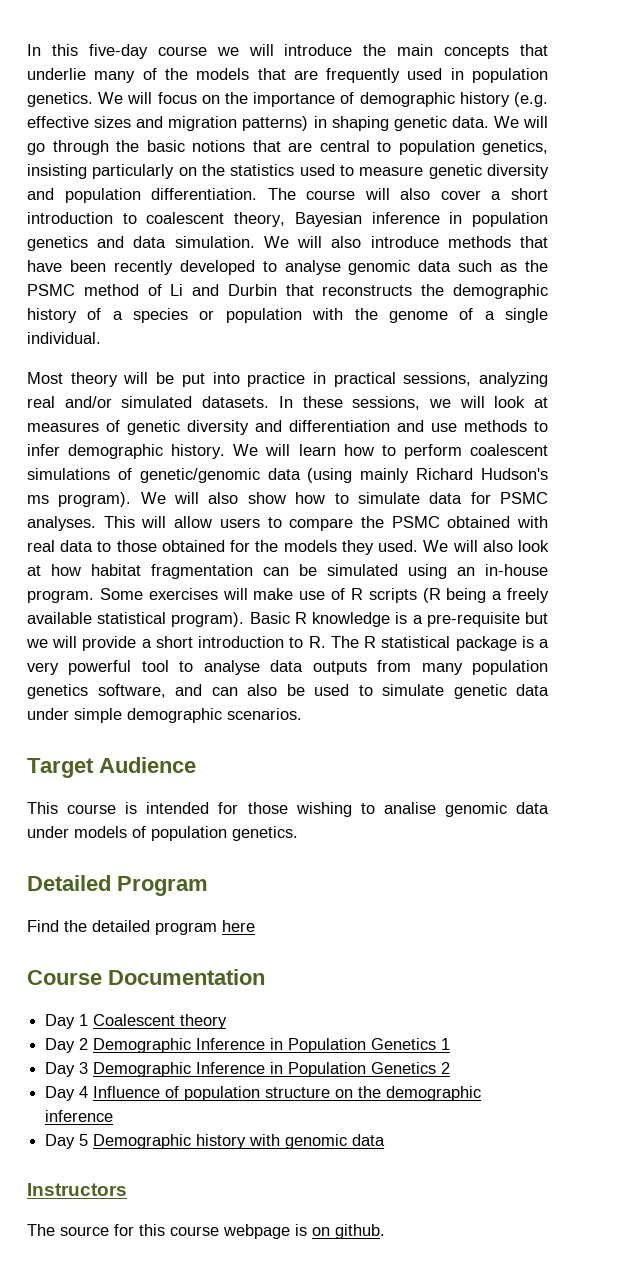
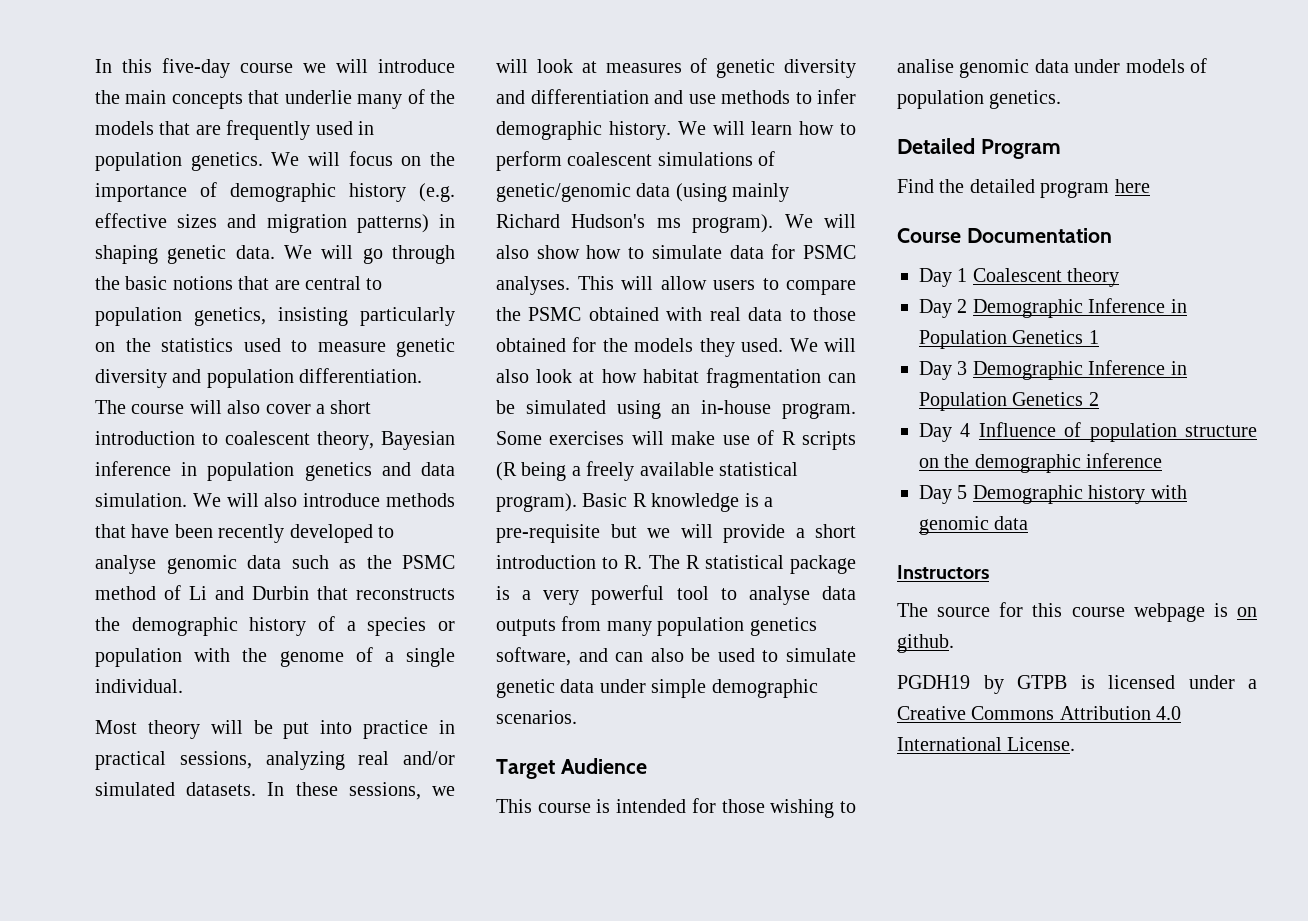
+ PGDH19 by GTPB is licensed under a Creative Commons Attribution 4.0 International License.

